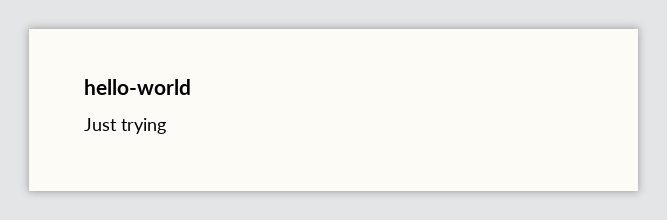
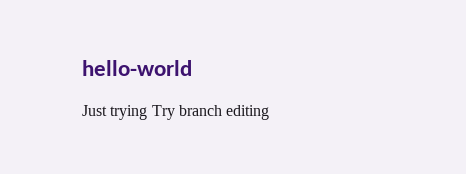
- Just trying
+ Just trying Try branch editing

